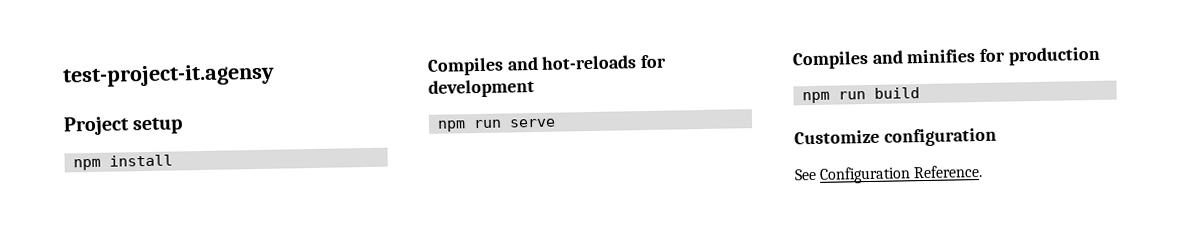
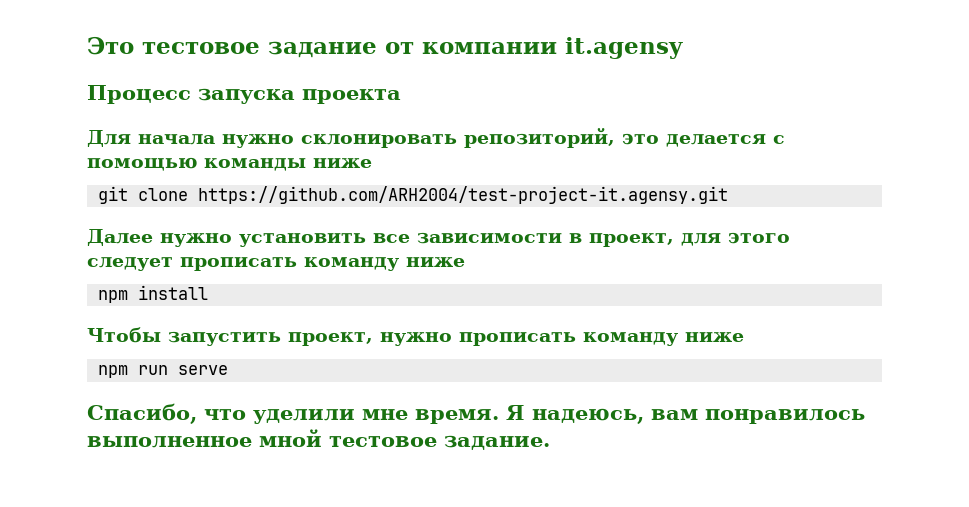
- test-project-it.agensy
- Project setup
+ Это тестовое задание от компании it.agensy
+ Процесс запуска проекта
+ Для начала нужно склонировать репозиторий, это делается с помощью команды ниже
+ git clone https://github.com/ARH2004/test-project-it.agensy.git
+ Далее нужно установить все зависимости в проект, для этого следует прописать команду ниже
  npm install
- Compiles and hot-reloads for development
+ Чтобы запустить проект, нужно прописать команду ниже
  npm run serve
- Compiles and minifies for production
- npm run build
- Customize configuration
- See Configuration Reference.
+ Спасибо, что уделили мне время. Я надеюсь, вам понравилось выполненное мной тестовое задание.

